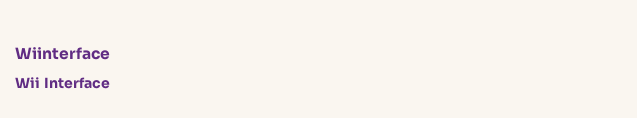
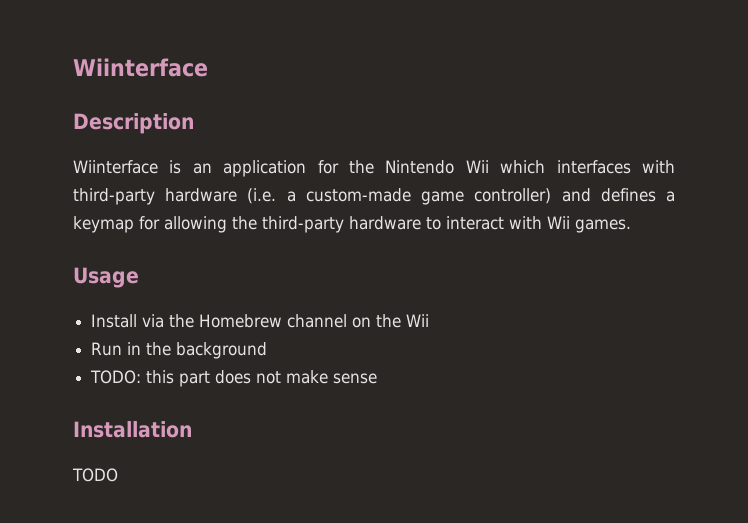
- Wii Interface
+ Description
+ Wiinterface is an application for the Nintendo Wii which interfaces with third-party hardware (i.e. a custom-made game controller) and defines a keymap for allowing the third-party hardware to interact with Wii games.
+ Usage
+ Install via the Homebrew channel on the Wii
+ Run in the background
+ TODO: this part does not make sense
+ Installation
+ TODO

